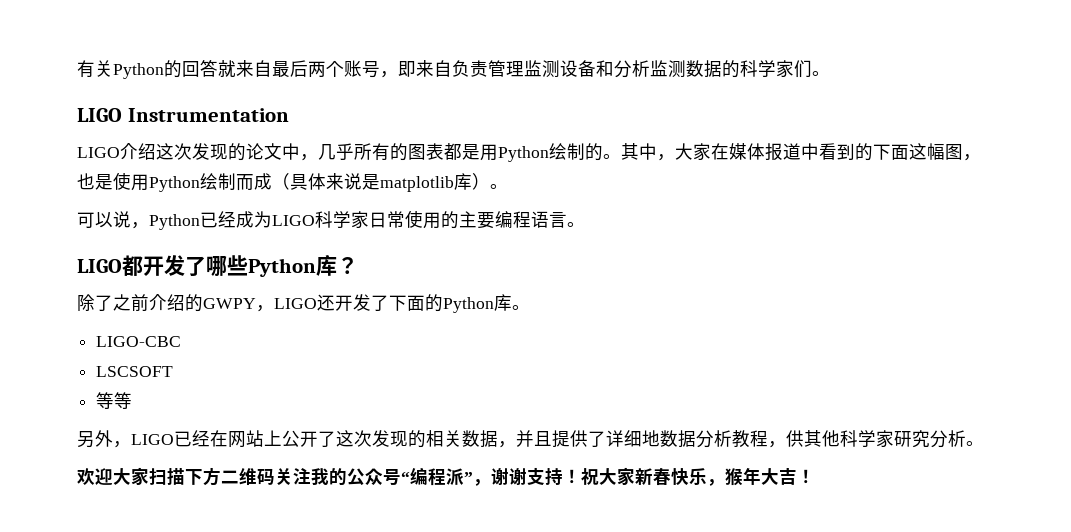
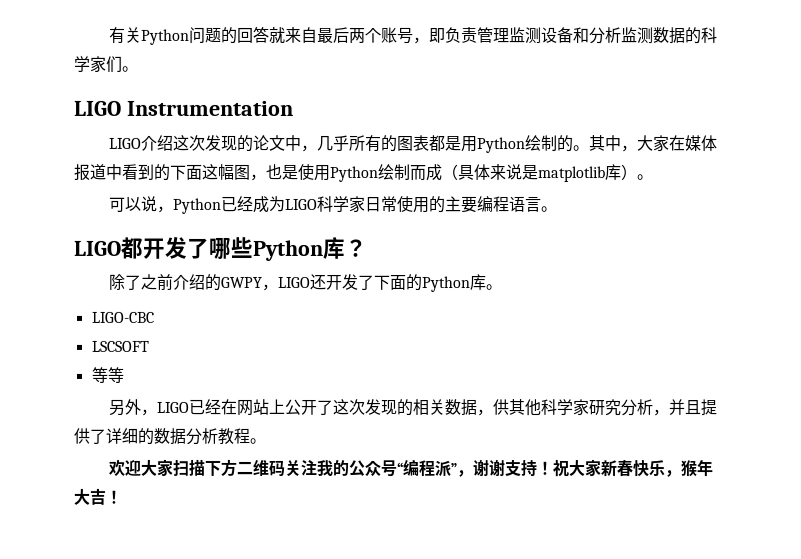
- 有关Python的回答就来自最后两个账号，即来自负责管理监测设备和分析监测数据的科学家们。
+ 有关Python问题的回答就来自最后两个账号，即负责管理监测设备和分析监测数据的科学家们。
- 另外，LIGO已经在网站上公开了这次发现的相关数据，并且提供了详细地数据分析教程，供其他科学家研究分析。
+ 另外，LIGO已经在网站上公开了这次发现的相关数据，供其他科学家研究分析，并且提供了详细的数据分析教程。

